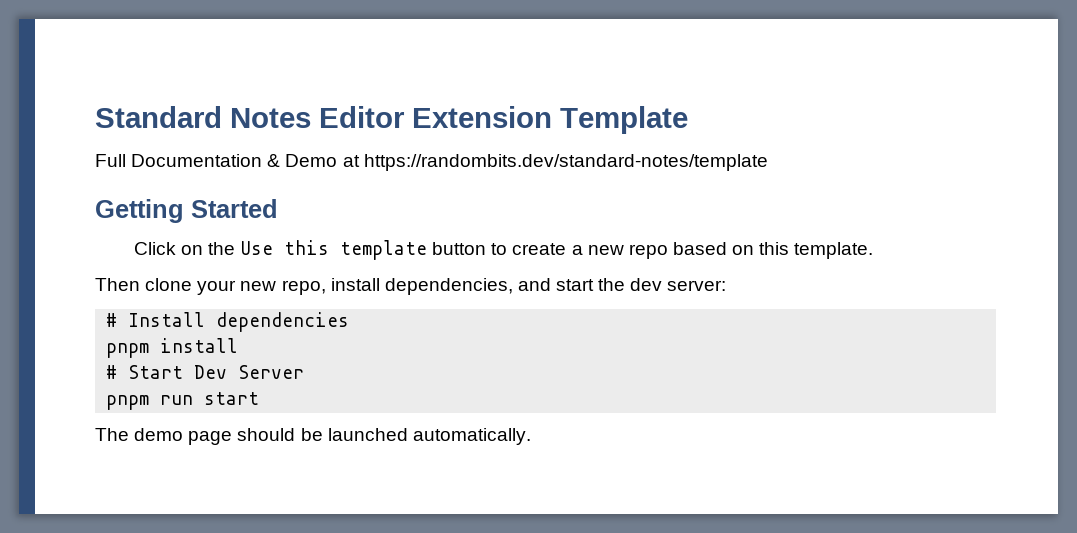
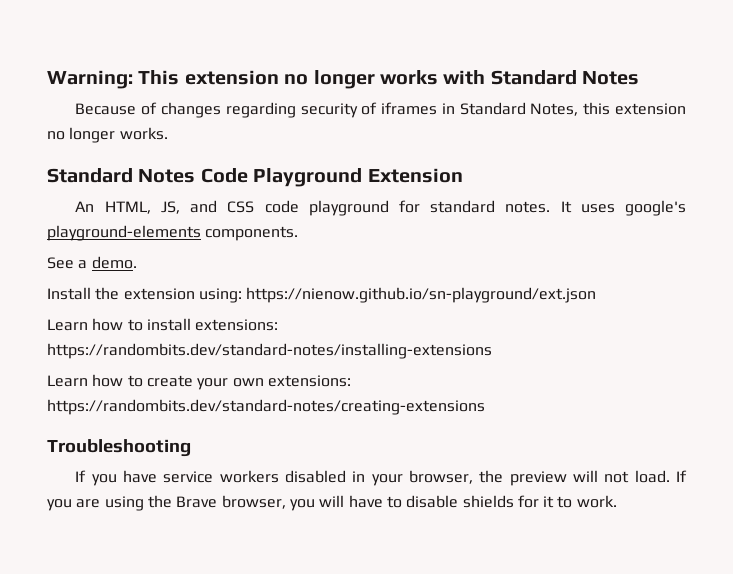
- Standard Notes Editor Extension Template
- Full Documentation & Demo at https://randombits.dev/standard-notes/template
- Getting Started
- Click on the Use this template button to create a new repo based on this template.
- Then clone your new repo, install dependencies, and start the dev server:
- # Install dependencies
- pnpm install
- # Start Dev Server
- pnpm run start
- The demo page should be launched automatically.
+ Warning: This extension no longer works with Standard Notes
+ Because of changes regarding security of iframes in Standard Notes, this extension no longer works.
+ Standard Notes Code Playground Extension
+ An HTML, JS, and CSS code playground for standard notes. It uses google's playground-elements components.
+ See a demo.
+ Install the extension using: https://nienow.github.io/sn-playground/ext.json
+ Learn how to install extensions: https://randombits.dev/standard-notes/installing-extensions
+ Learn how to create your own extensions: https://randombits.dev/standard-notes/creating-extensions
+ Troubleshooting
+ If you have service workers disabled in your browser, the preview will not load. If you are using the Brave browser, you will have to disable shields for it to work.

